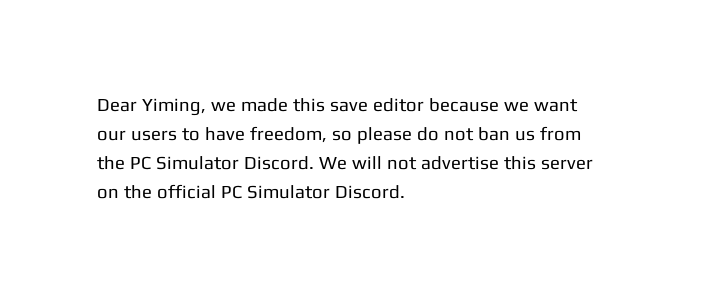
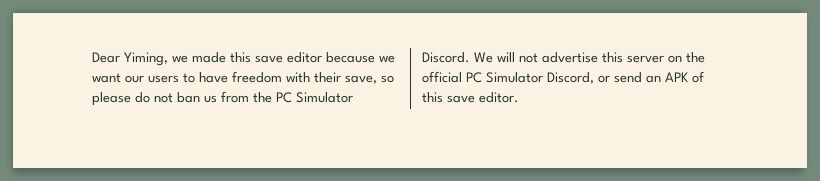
- Dear Yiming, we made this save editor because we want our users to have freedom, so please do not ban us from the PC Simulator Discord.
+ Dear Yiming, we made this save editor because we want our users to have freedom with their save, so please do not ban us from the PC Simulator Discord.
- We will not advertise this server on the official PC Simulator Discord.
+ We will not advertise this server on the official PC Simulator Discord, or send an APK of this save editor.

